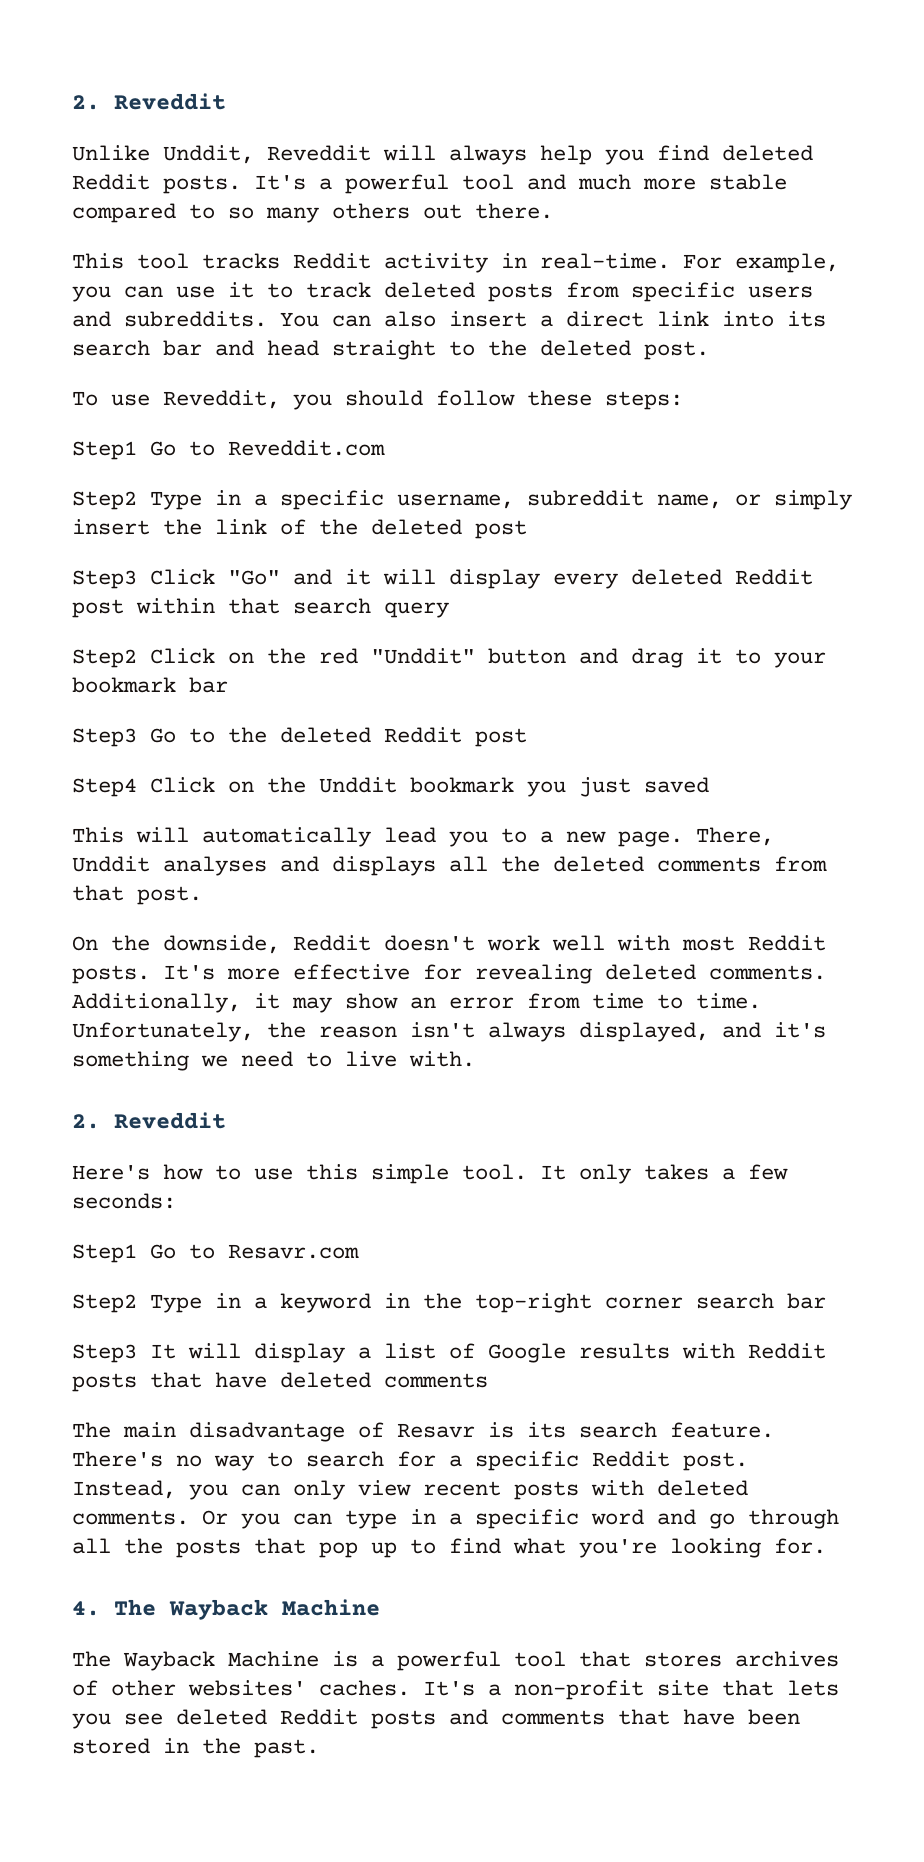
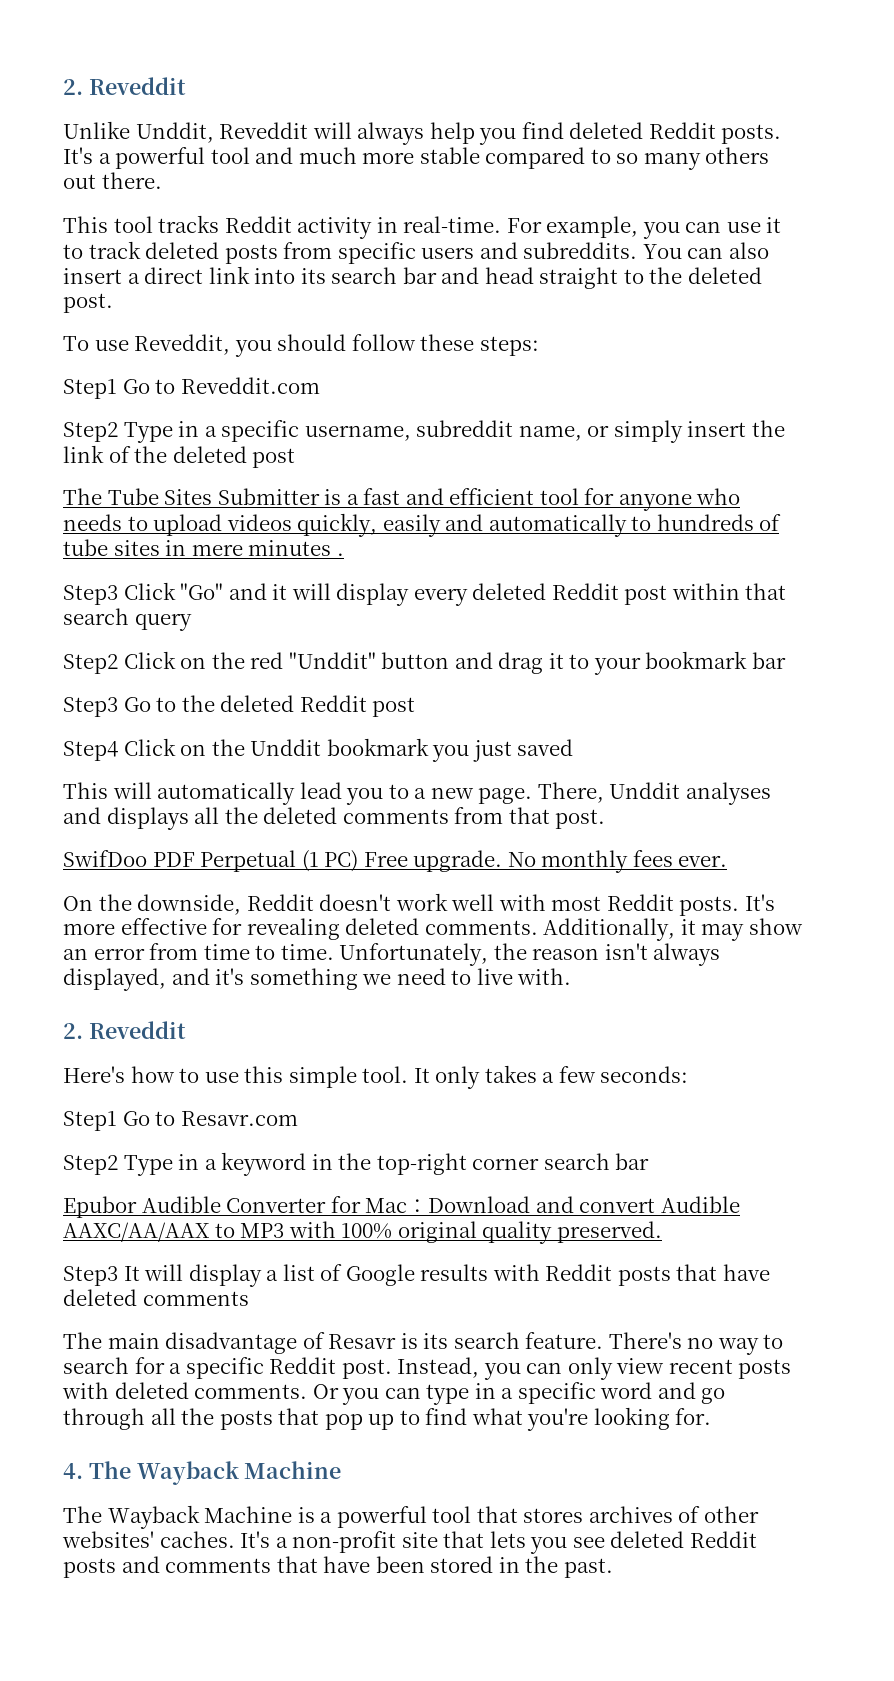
+ The Tube Sites Submitter is a fast and efficient tool for anyone who needs to upload videos quickly, easily and automatically to hundreds of tube sites in mere minutes .
+ SwifDoo PDF Perpetual (1 PC) Free upgrade. No monthly fees ever.
+ Epubor Audible Converter for Mac：Download and convert Audible AAXC/AA/AAX to MP3 with 100% original quality preserved.

